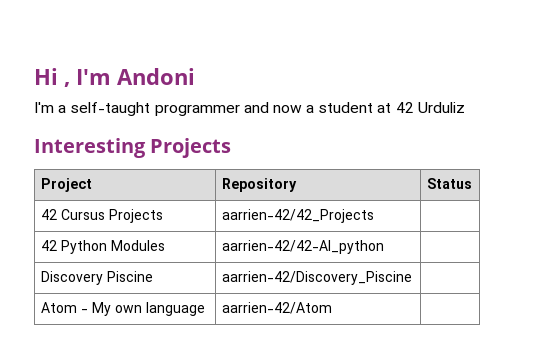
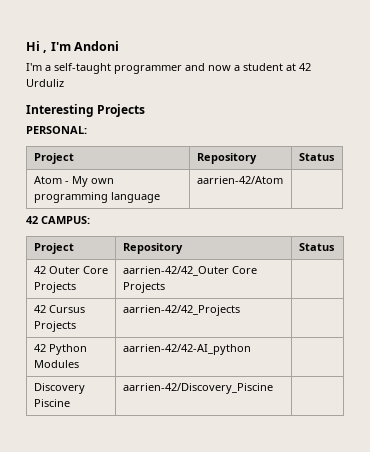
+ PERSONAL:
  Project | Repository | Status
+ Atom - My own programming language | aarrien-42/Atom |
+ 42 CAMPUS:
+ Project | Repository | Status
+ 42 Outer Core Projects | aarrien-42/42_Outer Core Projects |
- Atom - My own language | aarrien-42/Atom |

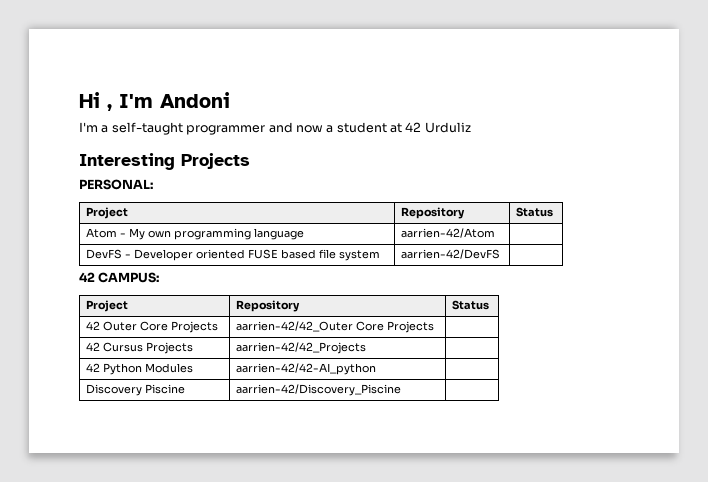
+ DevFS - Developer oriented FUSE based file system | aarrien-42/DevFS |

